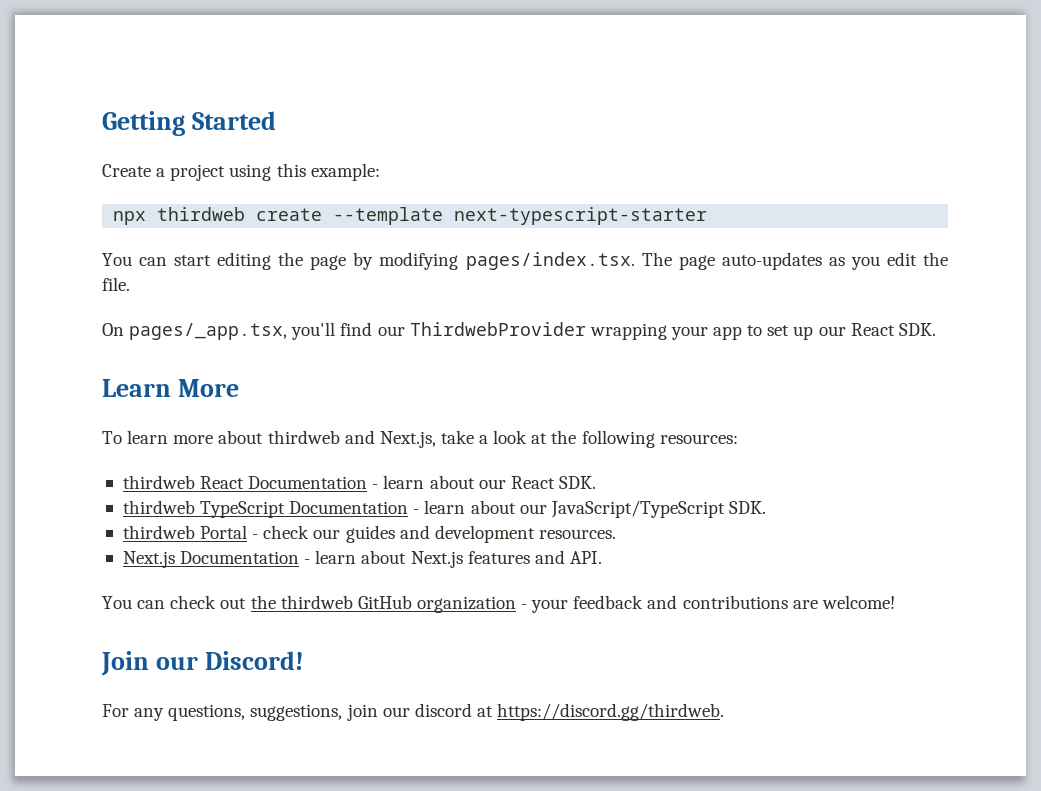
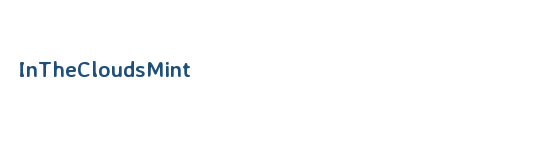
- Getting Started
- Create a project using this example:
- npx thirdweb create --template next-typescript-starter
- You can start editing the page by modifying pages/index.tsx. The page auto-updates as you edit the file.
- On pages/_app.tsx, you'll find our ThirdwebProvider wrapping your app to set up our React SDK.
- Learn More
- To learn more about thirdweb and Next.js, take a look at the following resources:
- thirdweb React Documentation - learn about our React SDK.
- thirdweb TypeScript Documentation - learn about our JavaScript/TypeScript SDK.
- thirdweb Portal - check our guides and development resources.
- Next.js Documentation - learn about Next.js features and API.
- You can check out the thirdweb GitHub organization - your feedback and contributions are welcome!
- Join our Discord!
- For any questions, suggestions, join our discord at https://discord.gg/thirdweb.
+ InTheCloudsMint

